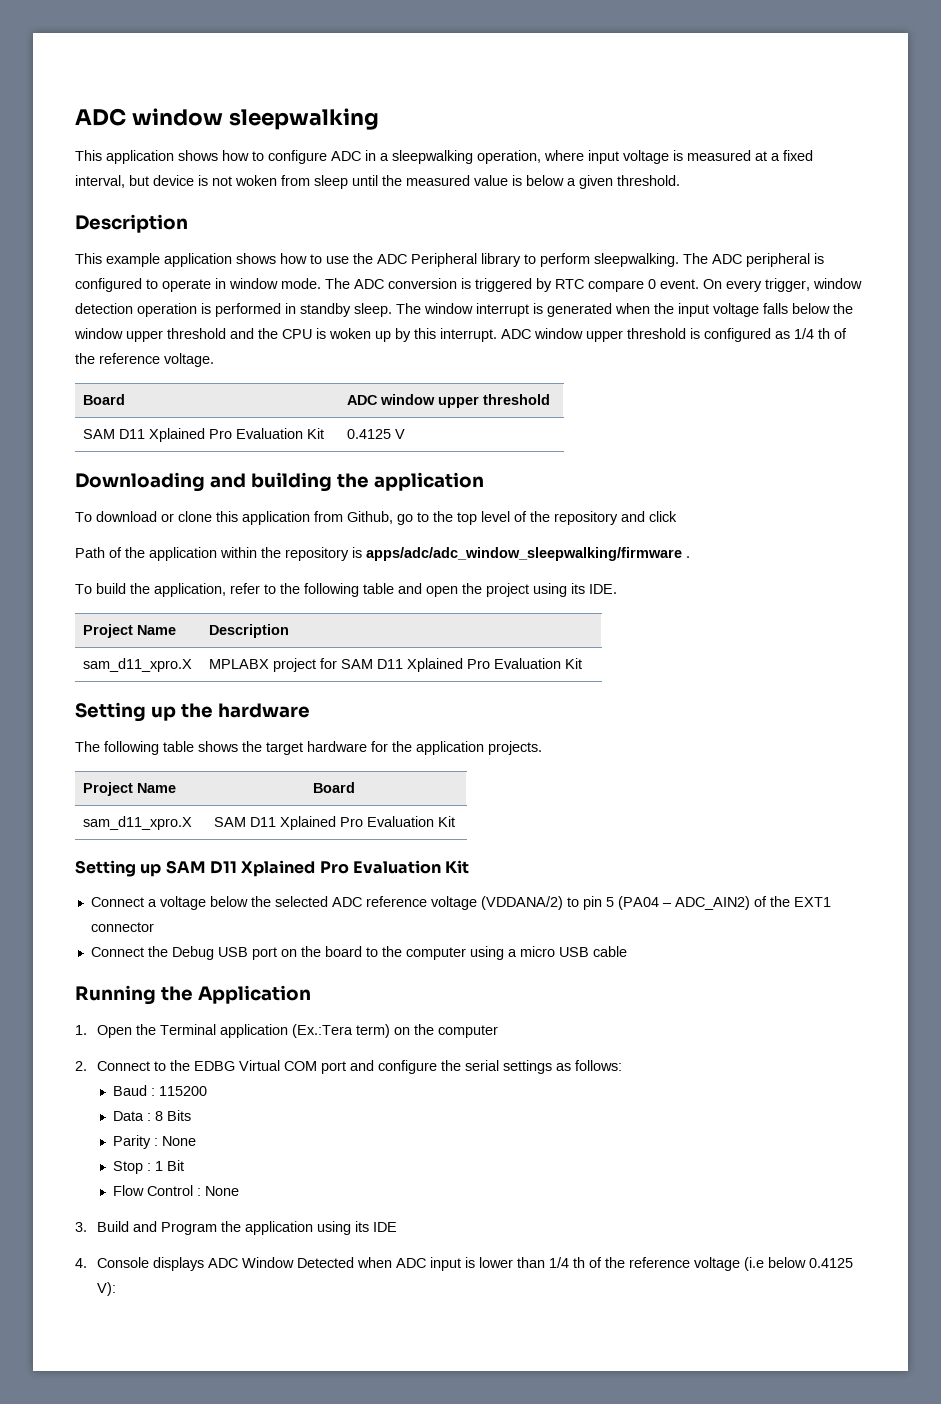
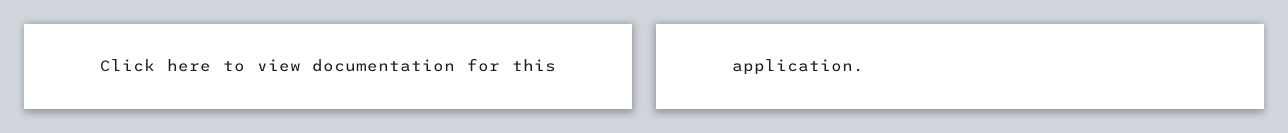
- ADC window sleepwalking
- This application shows how to configure ADC in a sleepwalking operation, where input voltage is measured at a fixed interval, but device is not woken from sleep until the measured value is below a given threshold.
- Description
- This example application shows how to use the ADC Peripheral library to perform sleepwalking. The ADC peripheral is configured to operate in window mode. The ADC conversion is triggered by RTC compare 0 event. On every trigger, window detection operation is performed in standby sleep. The window interrupt is generated when the input voltage falls below the window upper threshold and the CPU is woken up by this interrupt. ADC window upper threshold is configured as 1/4 th of the reference voltage.
- Board | ADC window upper threshold
- SAM D11 Xplained Pro Evaluation Kit | 0.4125 V
- Downloading and building the application
- To download or clone this application from Github, go to the top level of the repository and click
- Path of the application within the repository is apps/adc/adc_window_sleepwalking/firmware .
- To build the application, refer to the following table and open the project using its IDE.
- Project Name | Description
- sam_d11_xpro.X | MPLABX project for SAM D11 Xplained Pro Evaluation Kit
- Setting up the hardware
- The following table shows the target hardware for the application projects.
- Project Name | Board
- sam_d11_xpro.X | SAM D11 Xplained Pro Evaluation Kit
- Setting up SAM D11 Xplained Pro Evaluation Kit
- Connect a voltage below the selected ADC reference voltage (VDDANA/2) to pin 5 (PA04 – ADC_AIN2) of the EXT1 connector
- Connect the Debug USB port on the board to the computer using a micro USB cable
- Running the Application
- 1. Open the Terminal application (Ex.:Tera term) on the computer
- 2. Connect to the EDBG Virtual COM port and configure the serial settings as follows:
- Baud : 115200
- Data : 8 Bits
- Parity : None
- Stop : 1 Bit
- Flow Control : None
- 3. Build and Program the application using its IDE
- 4. Console displays ADC Window Detected when ADC input is lower than 1/4 th of the reference voltage (i.e below 0.4125 V):
+ Click here to view documentation for this application.

